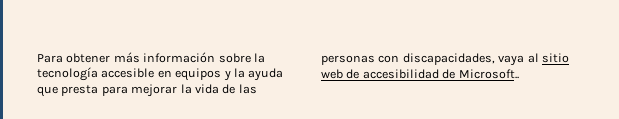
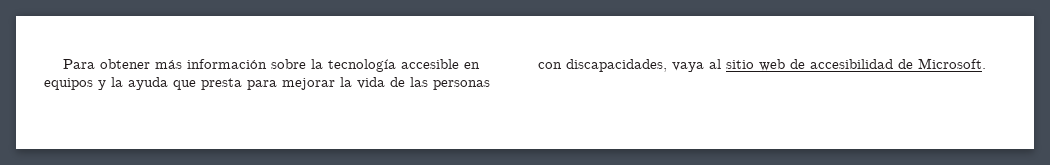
- Para obtener más información sobre la tecnología accesible en equipos y la ayuda que presta para mejorar la vida de las personas con discapacidades, vaya al sitio web de accesibilidad de Microsoft..
+ Para obtener más información sobre la tecnología accesible en equipos y la ayuda que presta para mejorar la vida de las personas con discapacidades, vaya al sitio web de accesibilidad de Microsoft.

